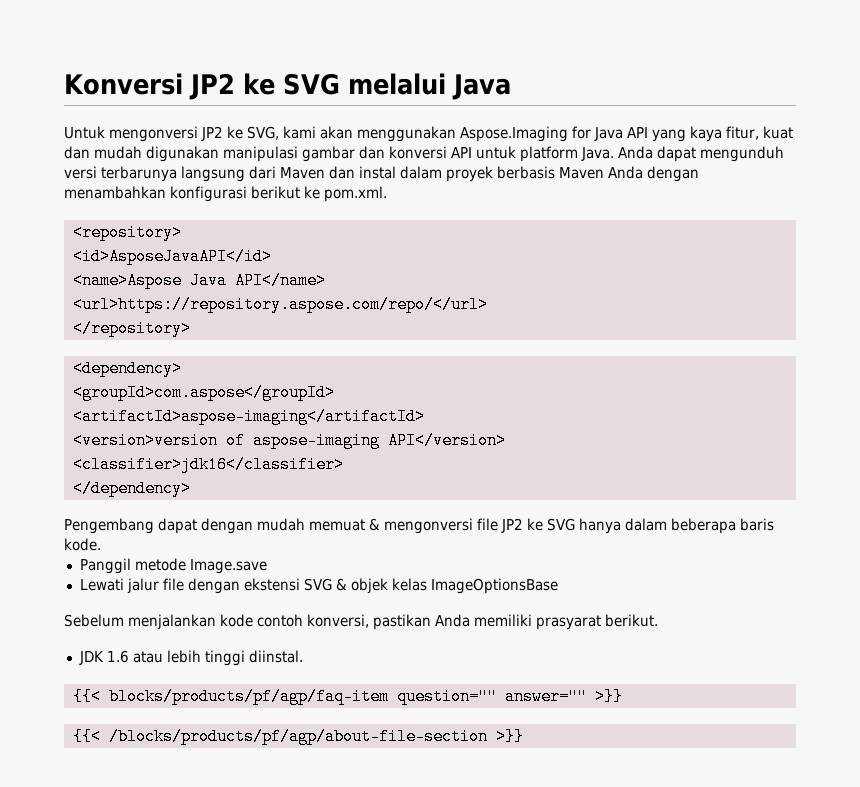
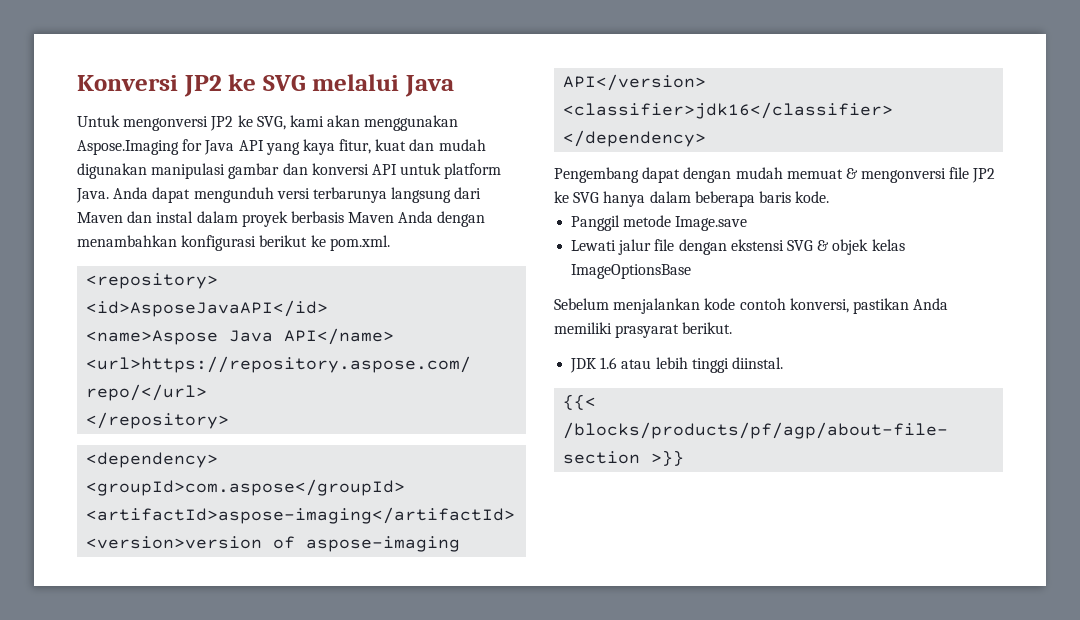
- {{< blocks/products/pf/agp/faq-item question="" answer="" >}}

